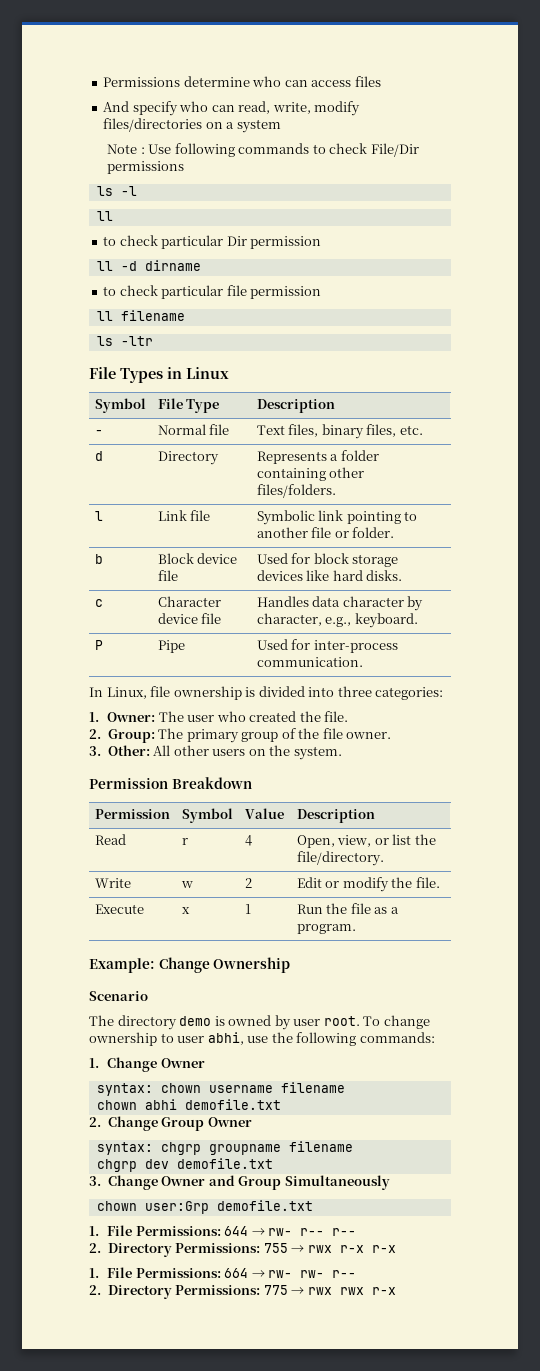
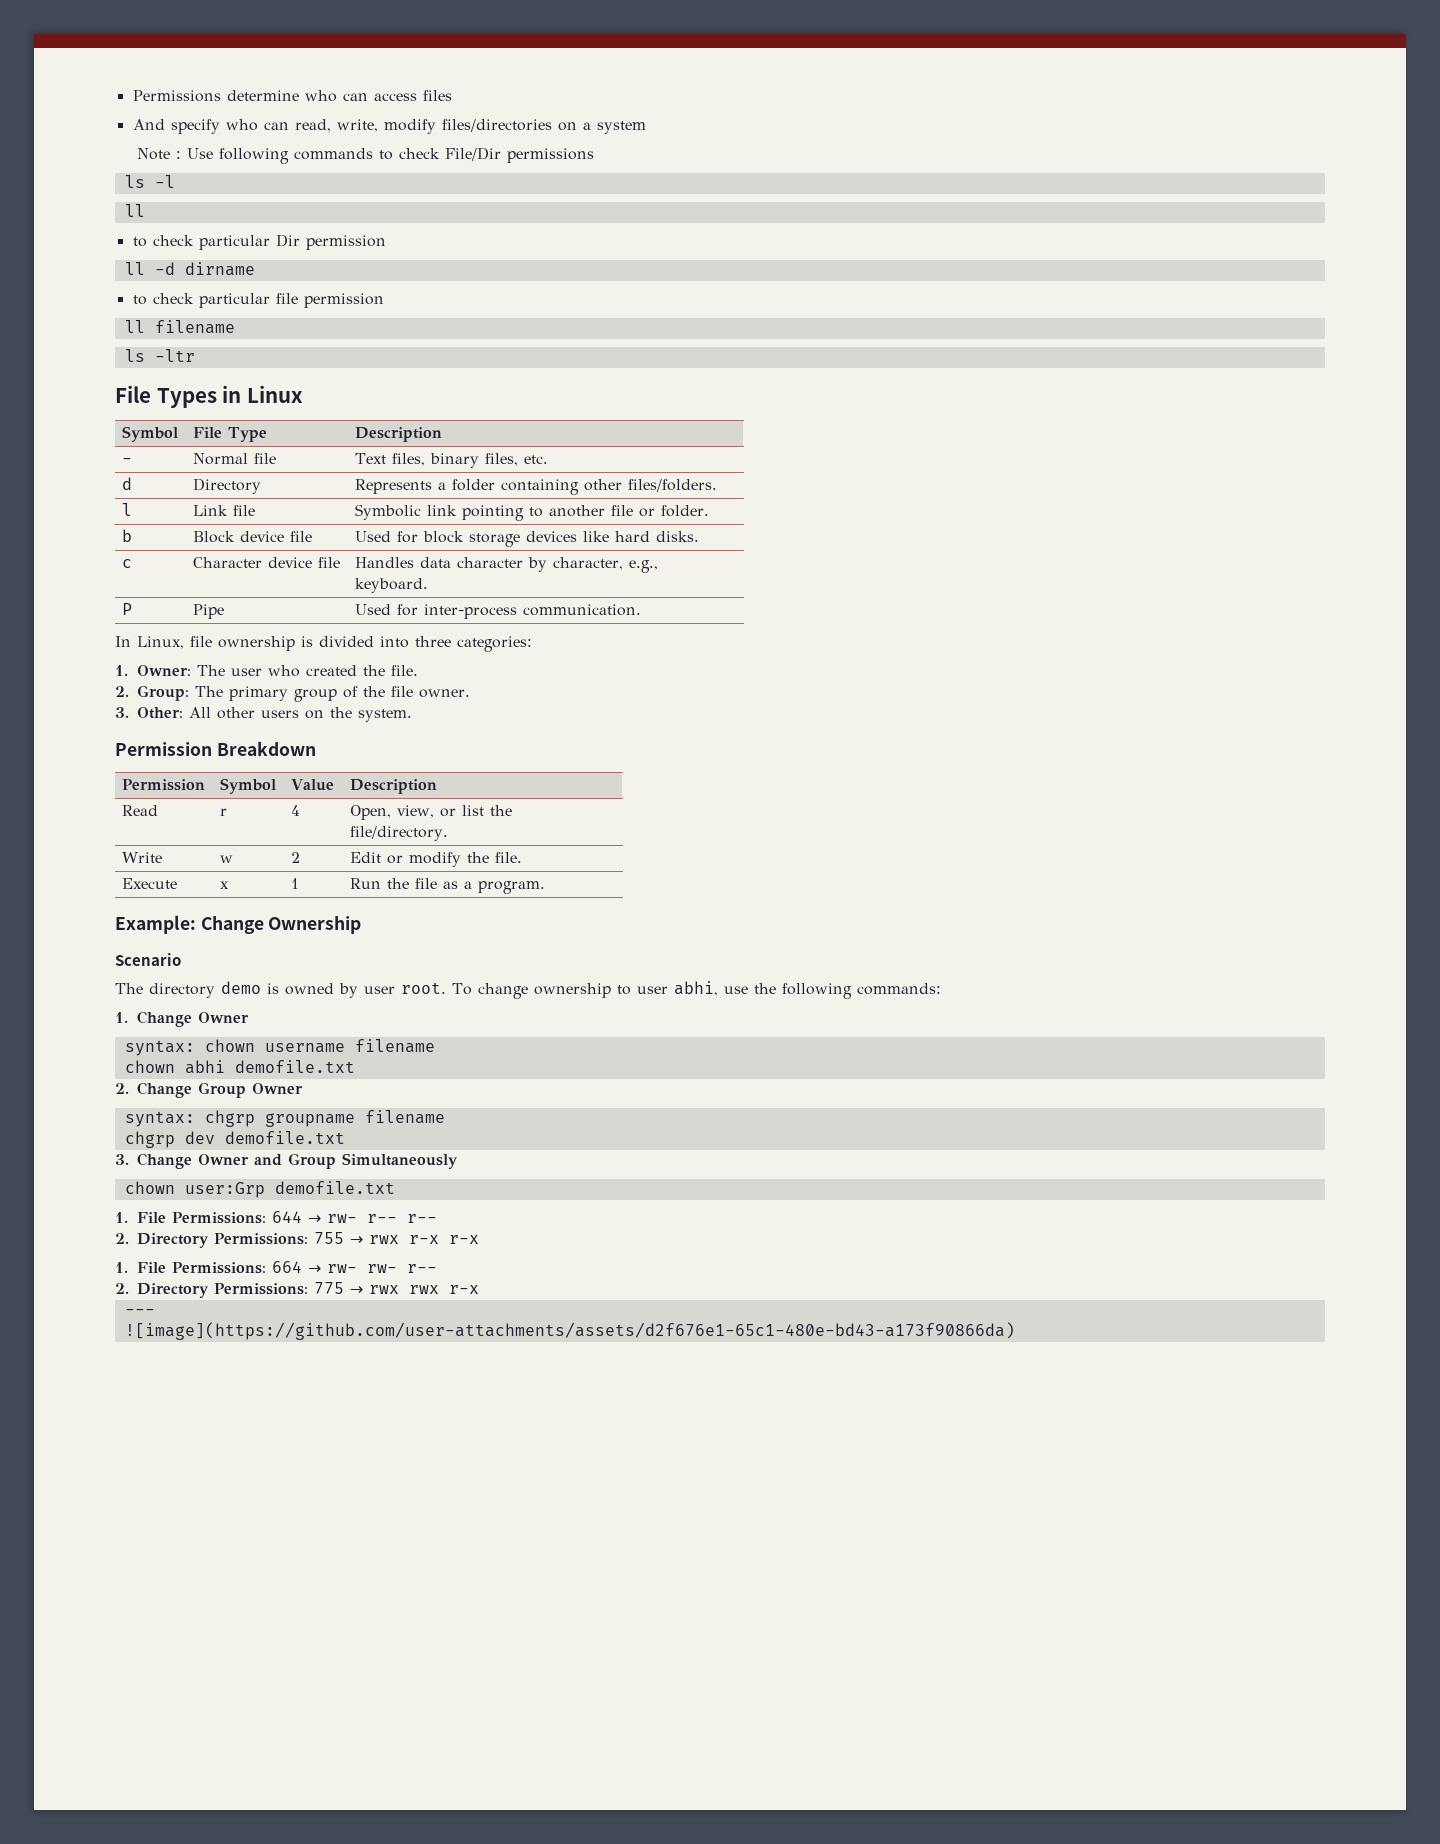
+ ---
+ ![image](https://github.com/user-attachments/assets/d2f676e1-65c1-480e-bd43-a173f90866da)

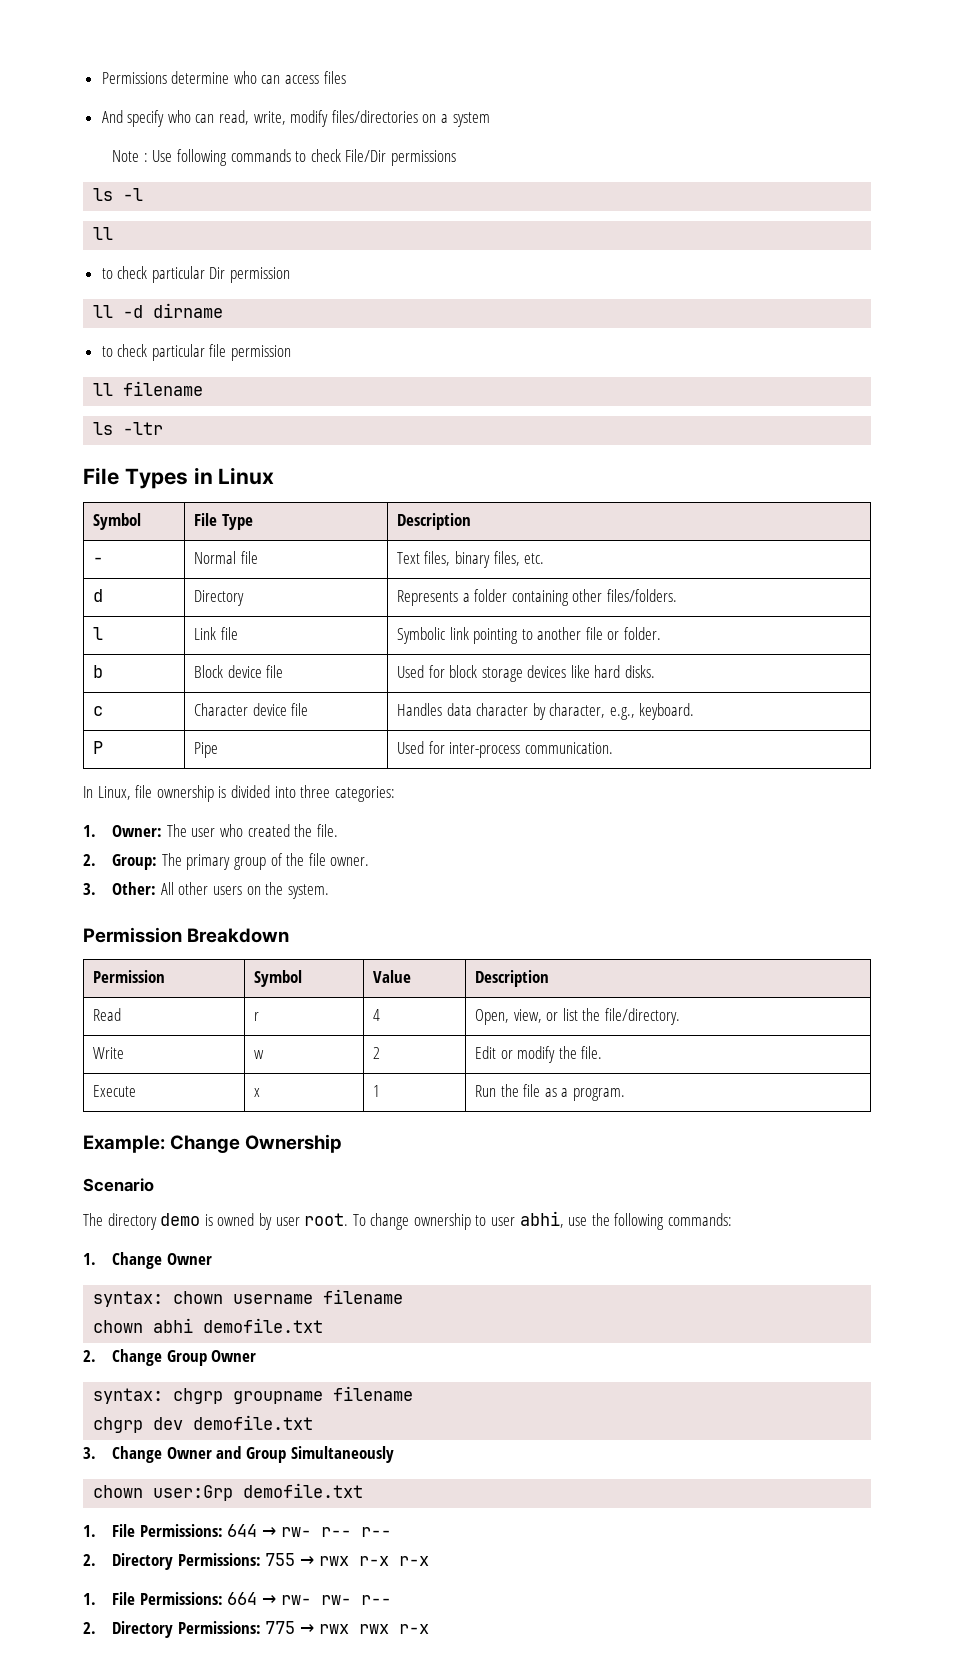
- ---
- ![image](https://github.com/user-attachments/assets/d2f676e1-65c1-480e-bd43-a173f90866da)

